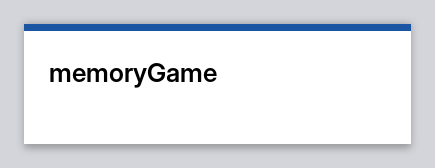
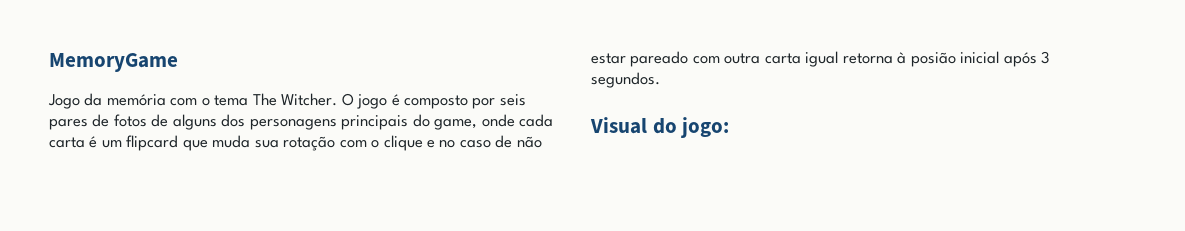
- memoryGame
+ MemoryGame
+ Jogo da memória com o tema The Witcher. O jogo é composto por seis pares de fotos de alguns dos personagens principais do game, onde cada carta é um flipcard que muda sua rotação com o clique e no caso de não estar pareado com outra carta igual retorna à posião inicial após 3 segundos.
+ Visual do jogo:

